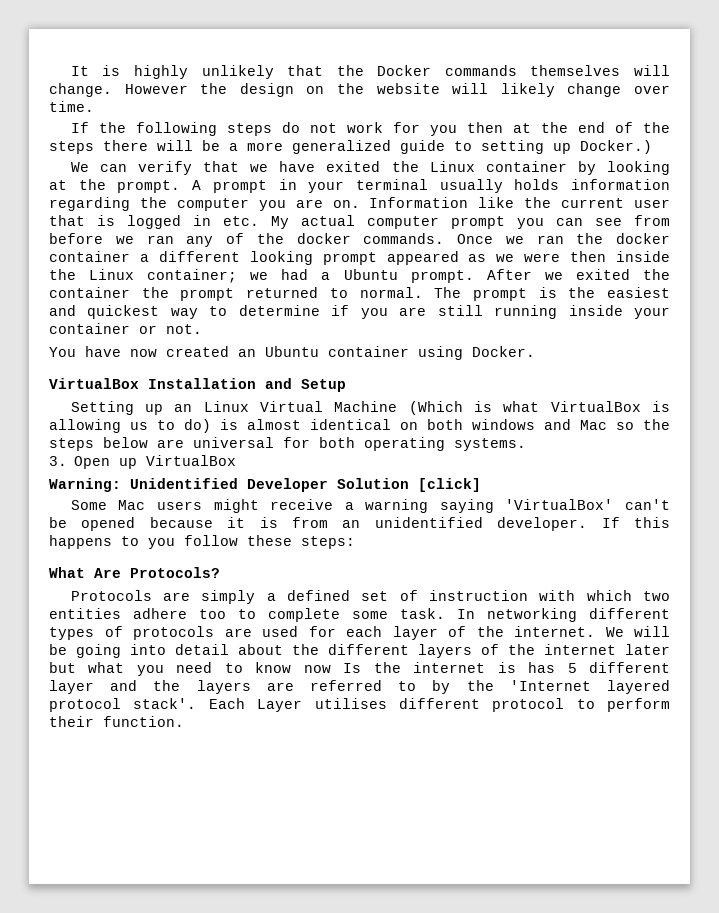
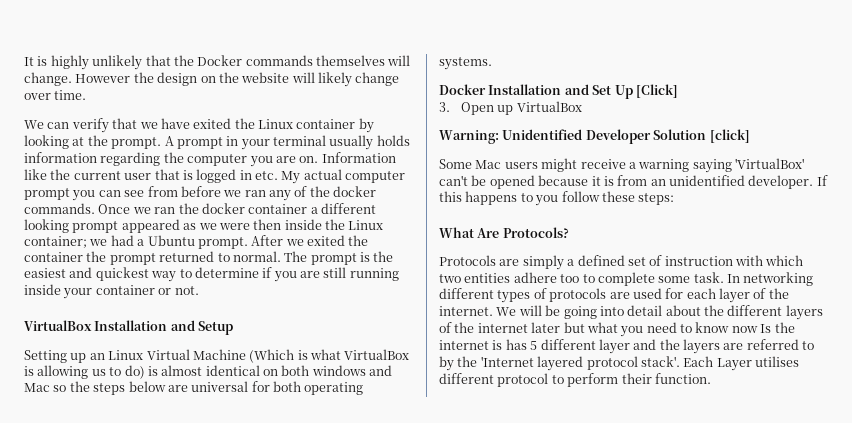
- If the following steps do not work for you then at the end of the steps there will be a more generalized guide to setting up Docker.)
- You have now created an Ubuntu container using Docker.
+ Docker Installation and Set Up [Click]

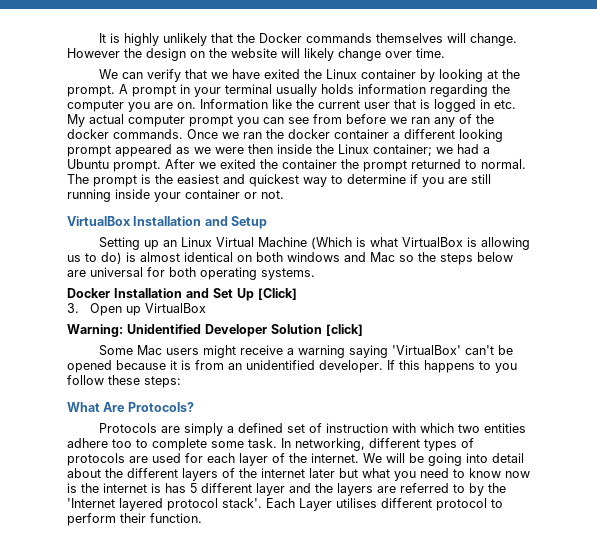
- In networking different types of protocols are used for each layer of the internet.
+ In networking, different types of protocols are used for each layer of the internet.
- We will be going into detail about the different layers of the internet later but what you need to know now Is the internet is has 5 different layer and the layers are referred to by the 'Internet layered protocol stack'.
+ We will be going into detail about the different layers of the internet later but what you need to know now is the internet is has 5 different layer and the layers are referred to by the 'Internet layered protocol stack'.

